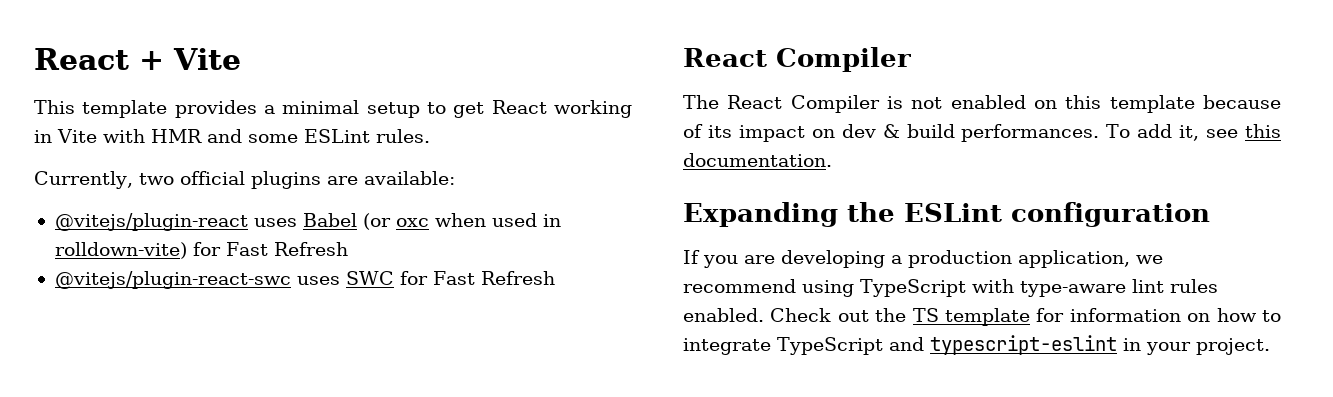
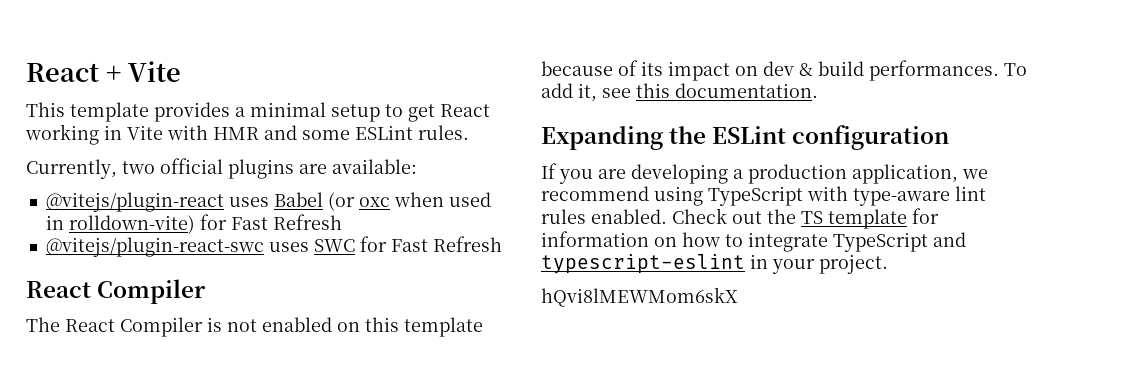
+ hQvi8lMEWMom6skX

